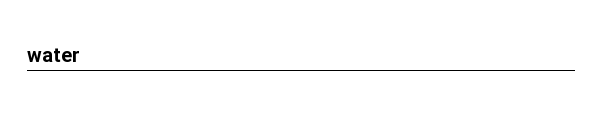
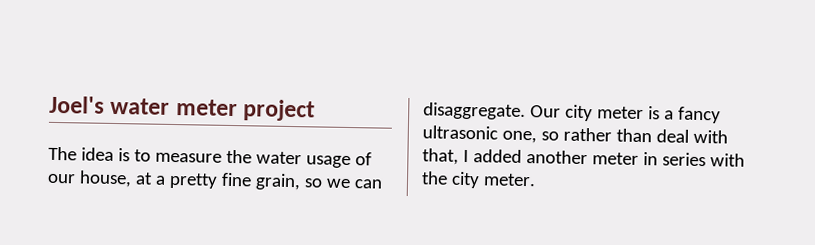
- water
+ Joel's water meter project
+ The idea is to measure the water usage of our house, at a pretty fine grain, so we can disaggregate. Our city meter is a fancy ultrasonic one, so rather than deal with that, I added another meter in series with the city meter.

